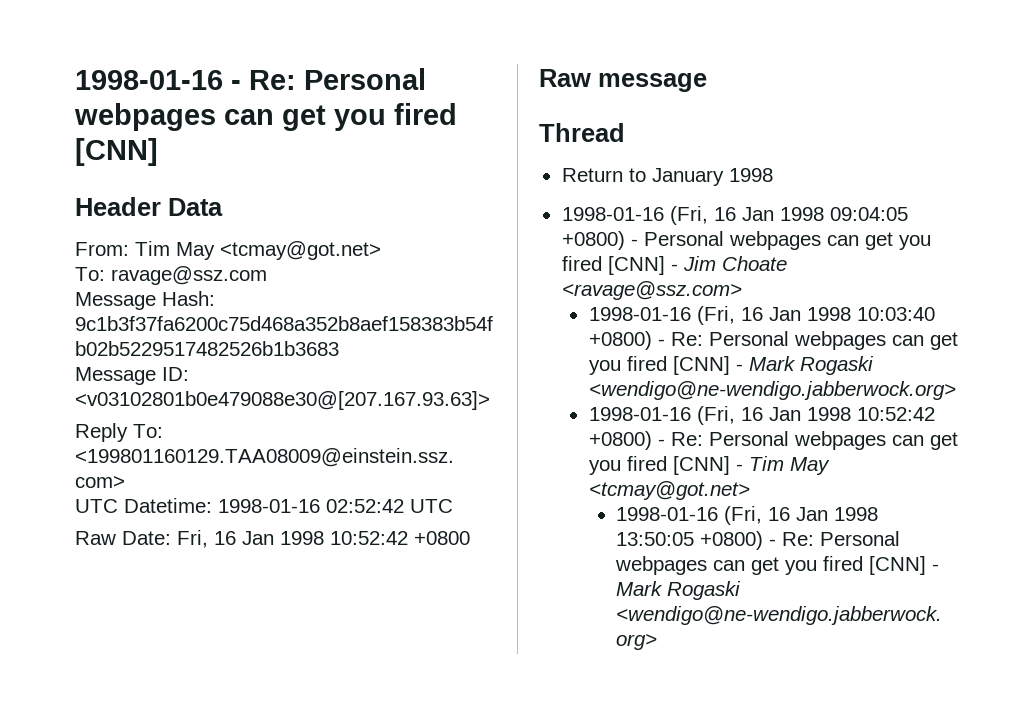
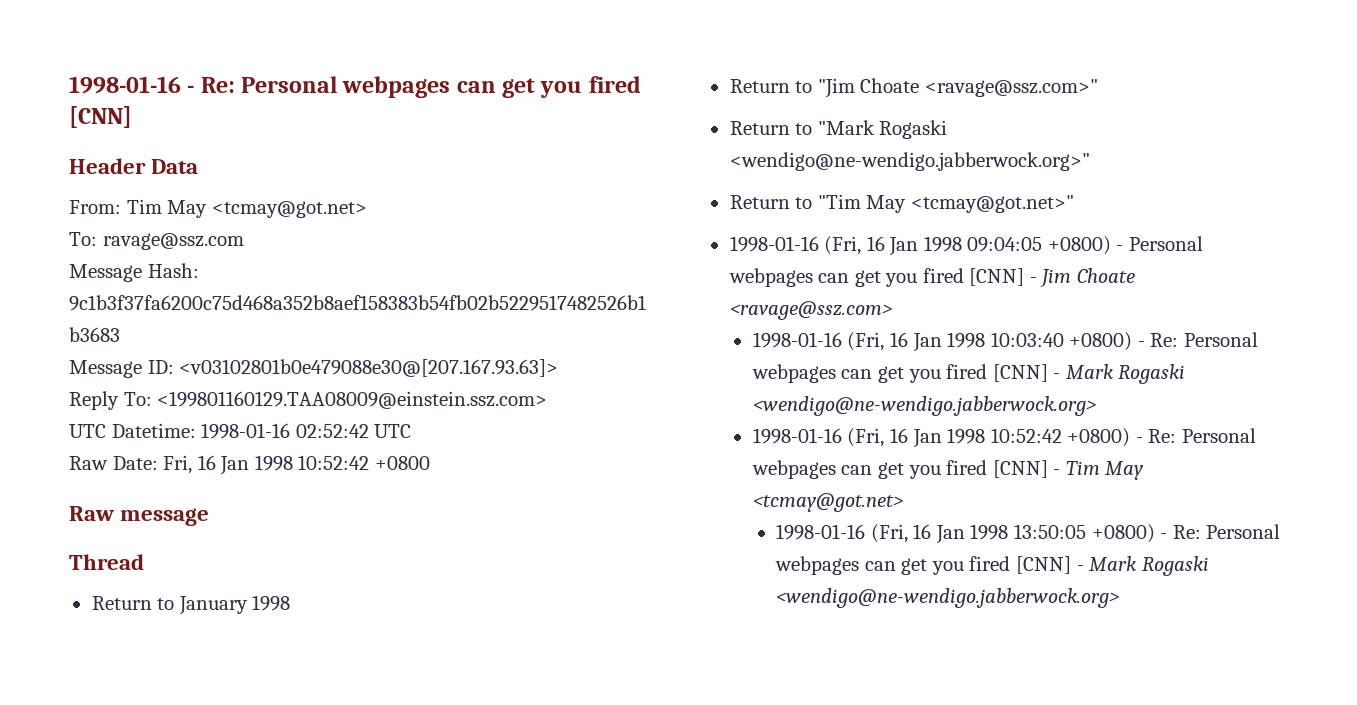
+ Return to "Jim Choate <ravage@ssz.com>"
+ Return to "Mark Rogaski <wendigo@ne-wendigo.jabberwock.org>"
+ Return to "Tim May <tcmay@got.net>"

